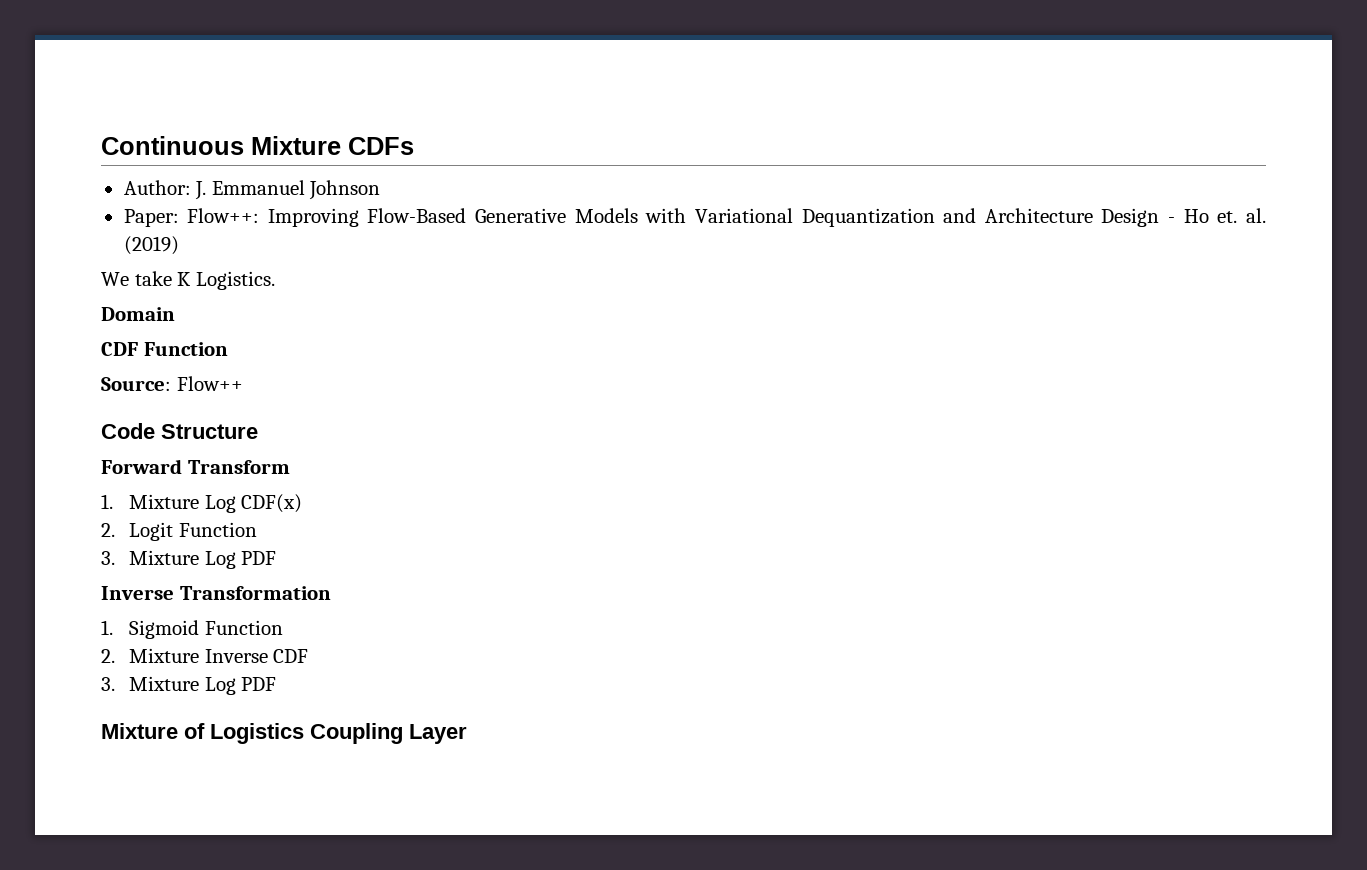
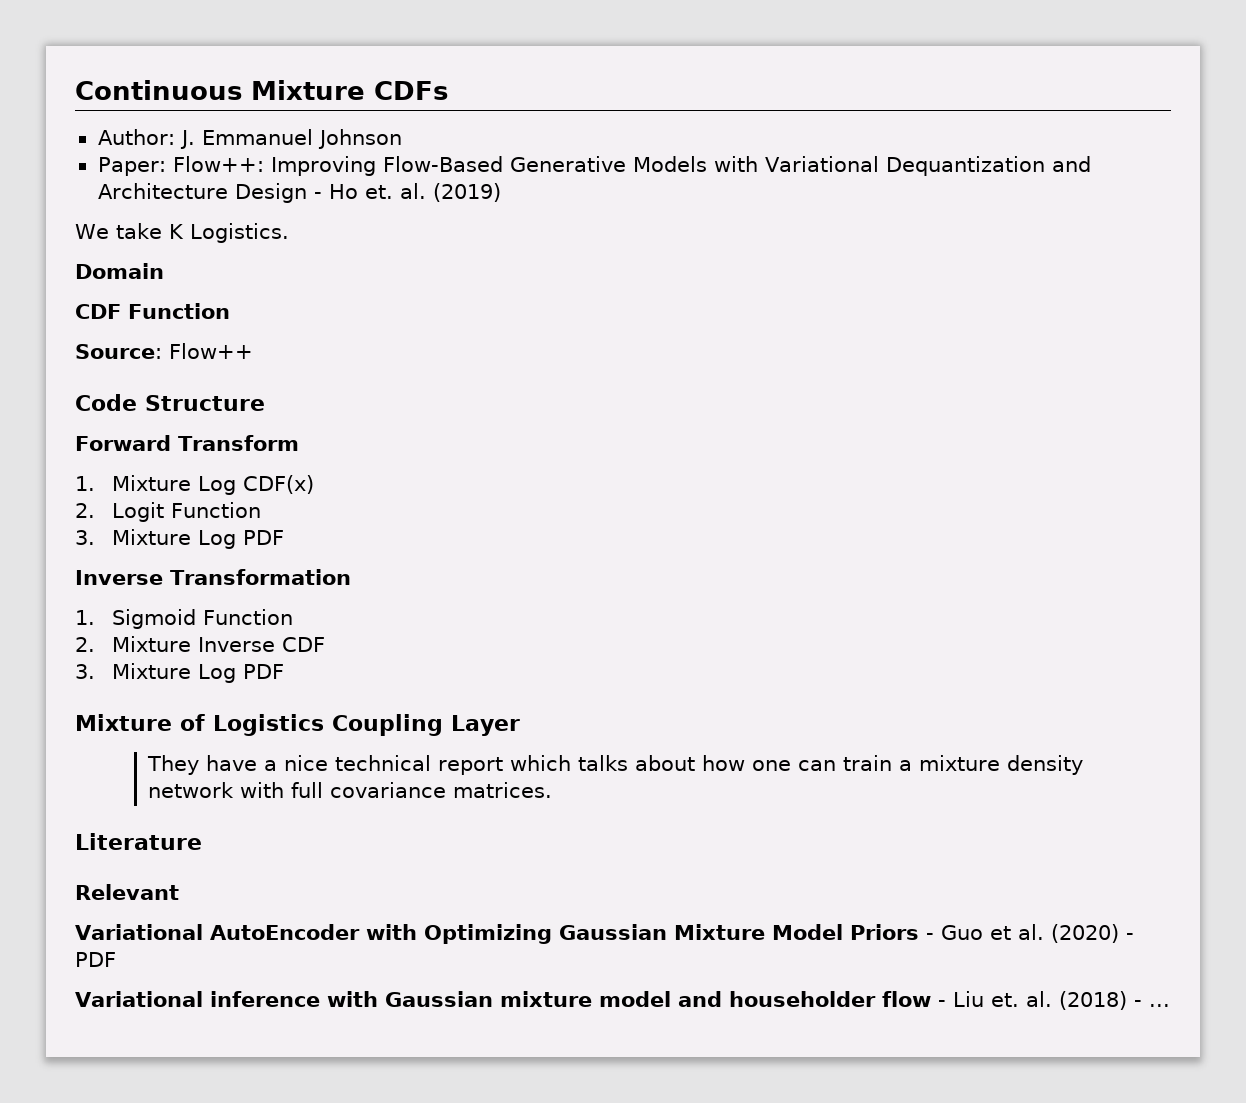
+ They have a nice technical report which talks about how one can train a mixture density network with full covariance matrices.
+ Literature
+ Relevant
+ Variational AutoEncoder with Optimizing Gaussian Mixture Model Priors - Guo et al. (2020) - PDF
+ Variational inference with Gaussian mixture model and householder flow - Liu et. al. (2018) - ...

